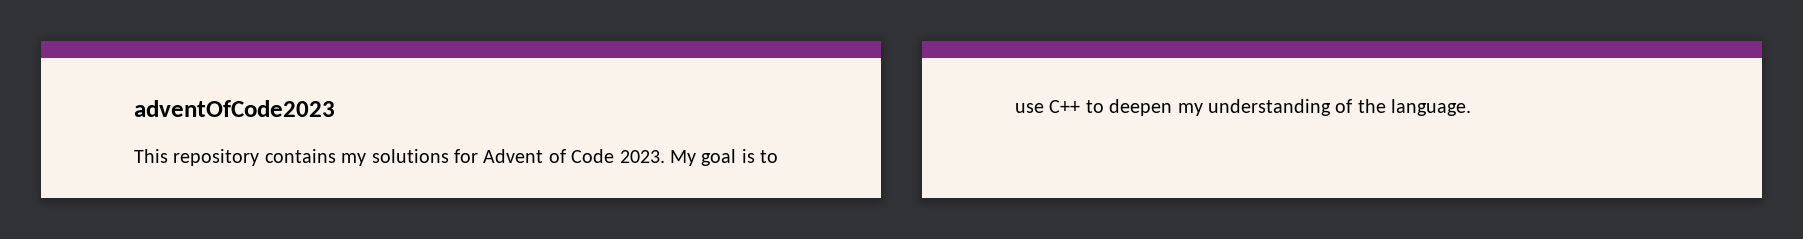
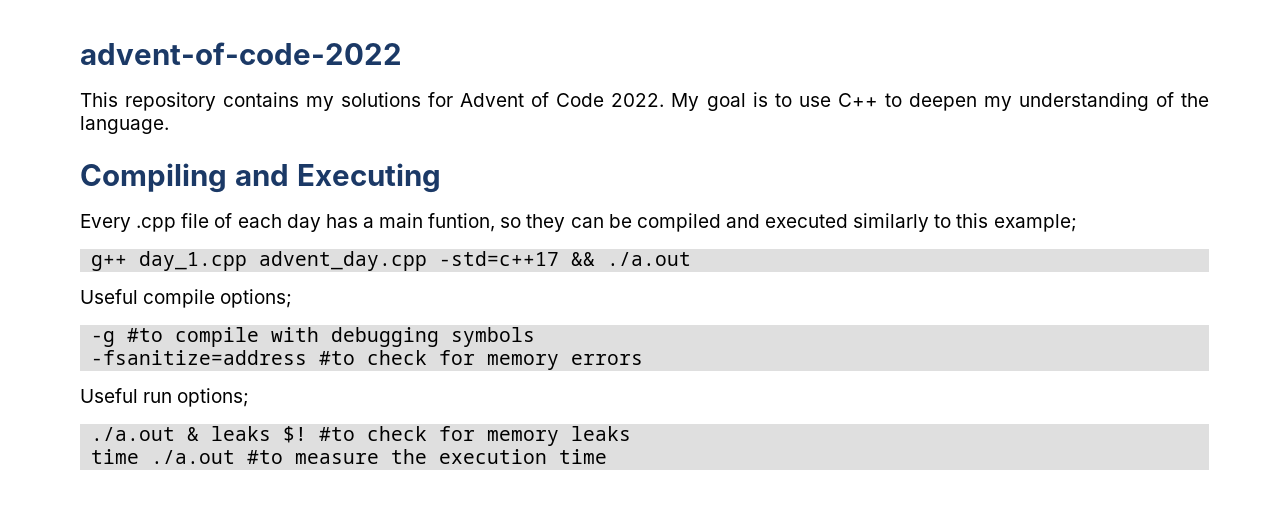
- adventOfCode2023
+ advent-of-code-2022
- This repository contains my solutions for Advent of Code 2023.
+ This repository contains my solutions for Advent of Code 2022.
+ Compiling and Executing
+ Every .cpp file of each day has a main funtion, so they can be compiled and executed similarly to this example;
+ g++ day_1.cpp advent_day.cpp -std=c++17 && ./a.out
+ Useful compile options;
+ -g #to compile with debugging symbols
+ -fsanitize=address #to check for memory errors
+ Useful run options;
+ ./a.out & leaks $! #to check for memory leaks
+ time ./a.out #to measure the execution time

